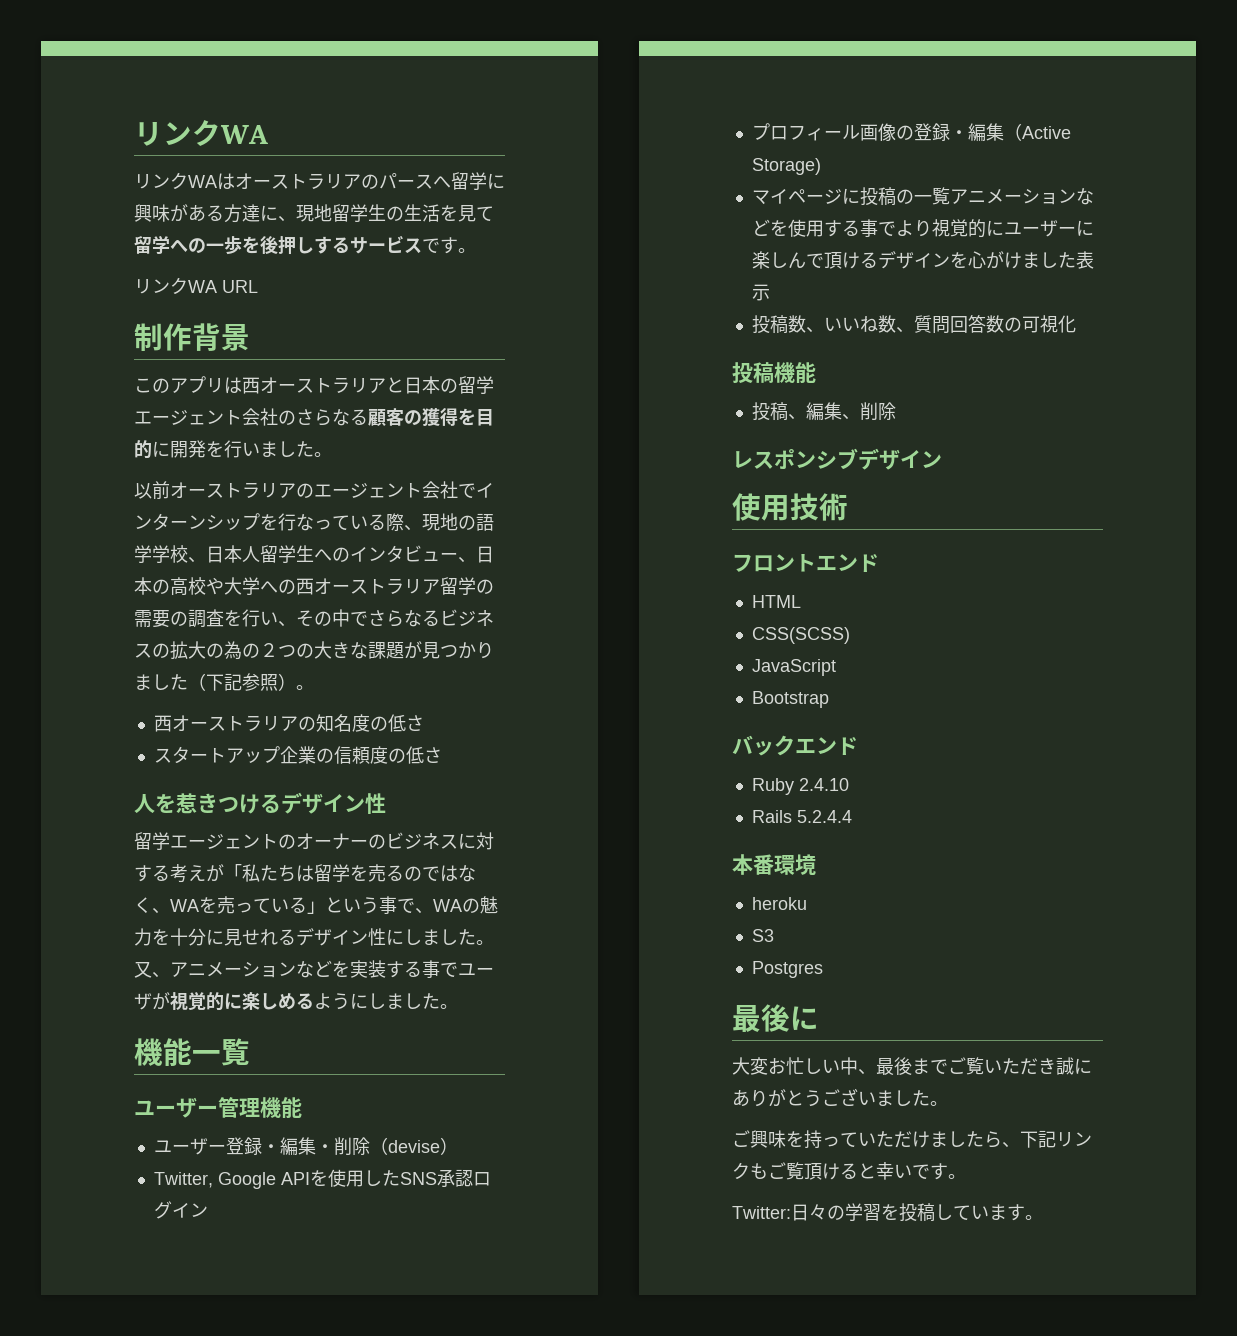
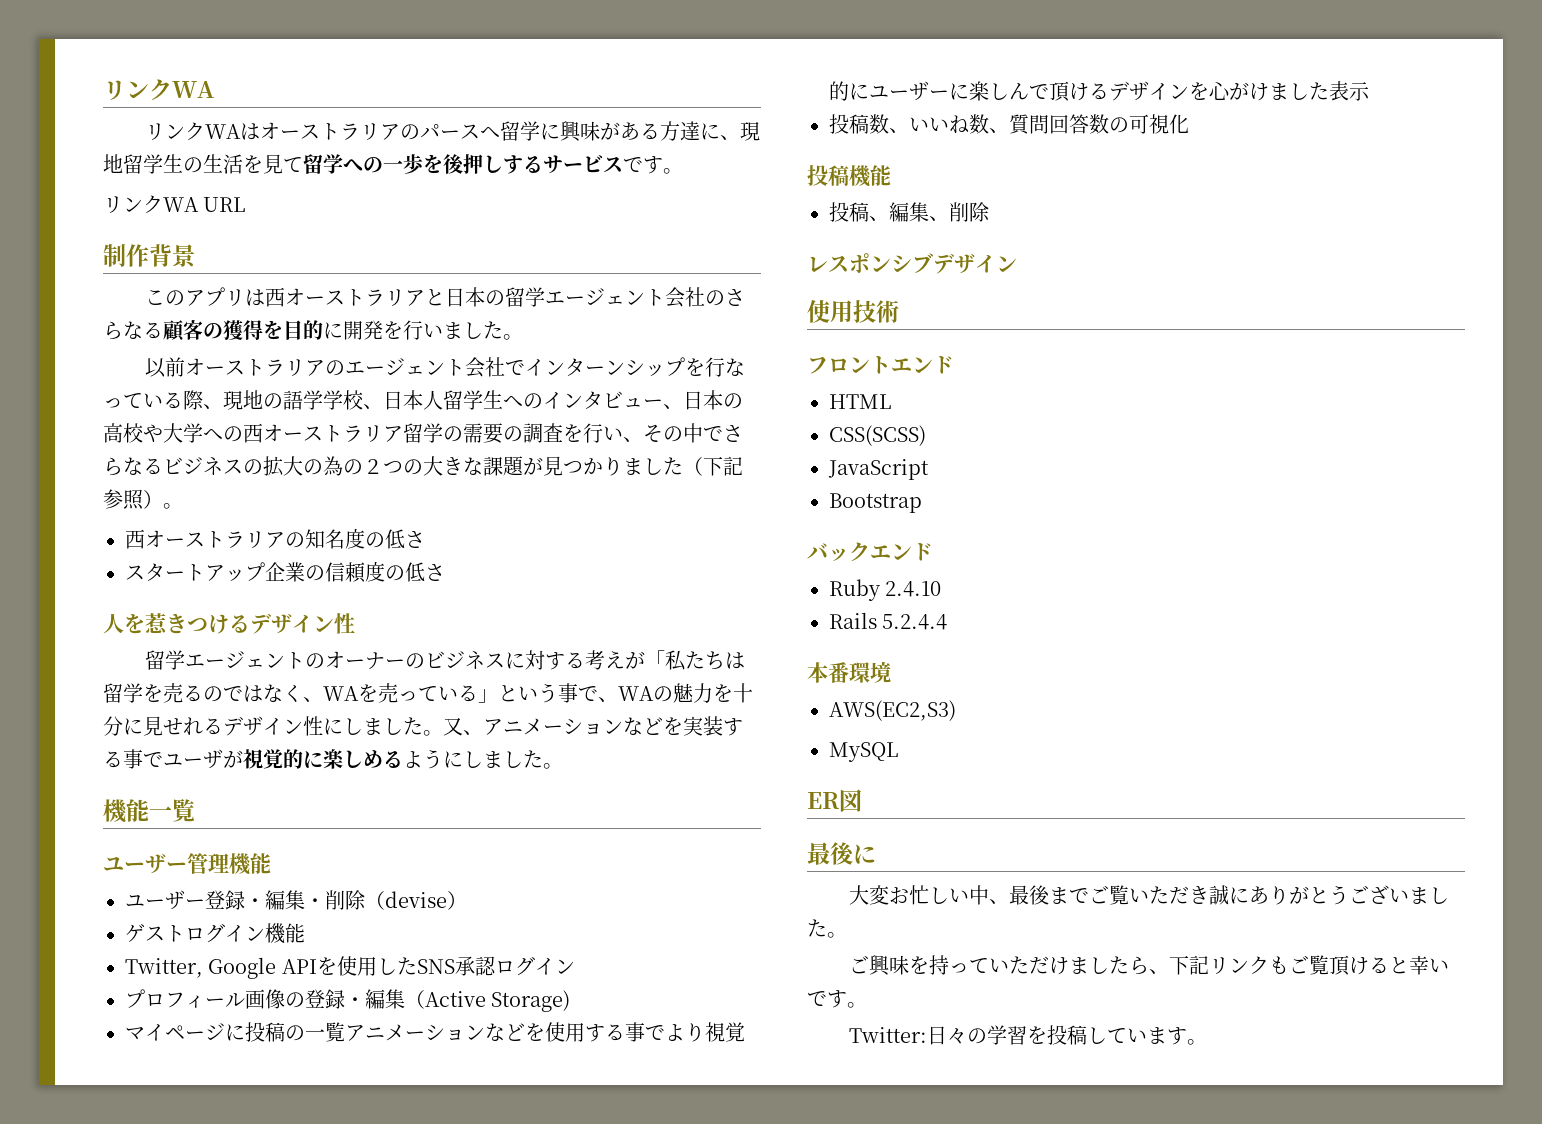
+ ゲストログイン機能
- heroku
- S3
- Postgres
+ AWS(EC2,S3)
+ MySQL
+ ER図

